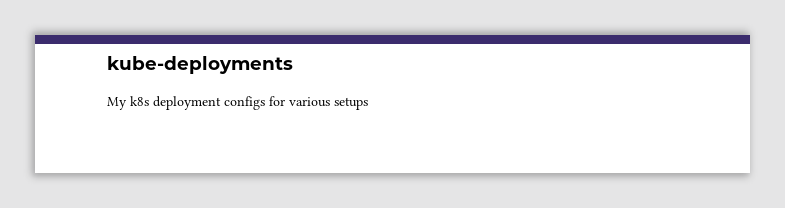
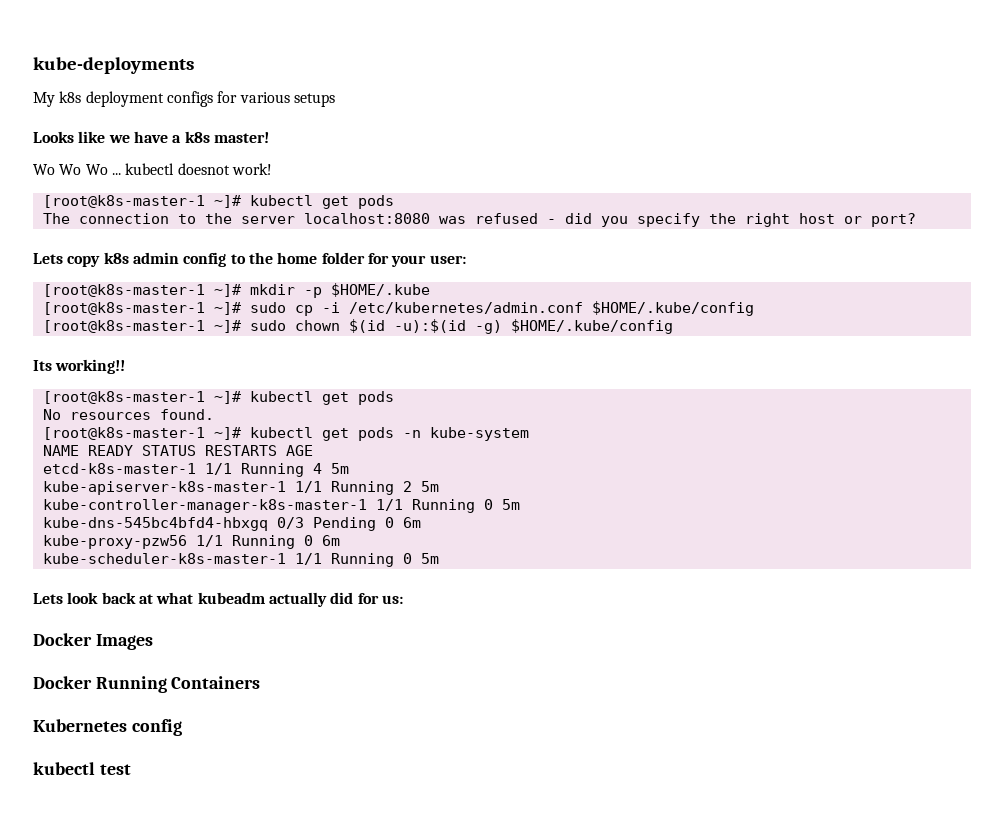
+ Looks like we have a k8s master!
+ Wo Wo Wo ... kubectl doesnot work!
+ [root@k8s-master-1 ~]# kubectl get pods
+ The connection to the server localhost:8080 was refused - did you specify the right host or port?
+ Lets copy k8s admin config to the home folder for your user:
+ [root@k8s-master-1 ~]# mkdir -p $HOME/.kube
+ [root@k8s-master-1 ~]# sudo cp -i /etc/kubernetes/admin.conf $HOME/.kube/config
+ [root@k8s-master-1 ~]# sudo chown $(id -u):$(id -g) $HOME/.kube/config
+ Its working!!
+ [root@k8s-master-1 ~]# kubectl get pods
+ No resources found.
+ [root@k8s-master-1 ~]# kubectl get pods -n kube-system
+ NAME READY STATUS RESTARTS AGE
+ etcd-k8s-master-1 1/1 Running 4 5m
+ kube-apiserver-k8s-master-1 1/1 Running 2 5m
+ kube-controller-manager-k8s-master-1 1/1 Running 0 5m
+ kube-dns-545bc4bfd4-hbxgq 0/3 Pending 0 6m
+ kube-proxy-pzw56 1/1 Running 0 6m
+ kube-scheduler-k8s-master-1 1/1 Running 0 5m
+ Lets look back at what kubeadm actually did for us:
+ Docker Images
+ Docker Running Containers
+ Kubernetes config
+ kubectl test

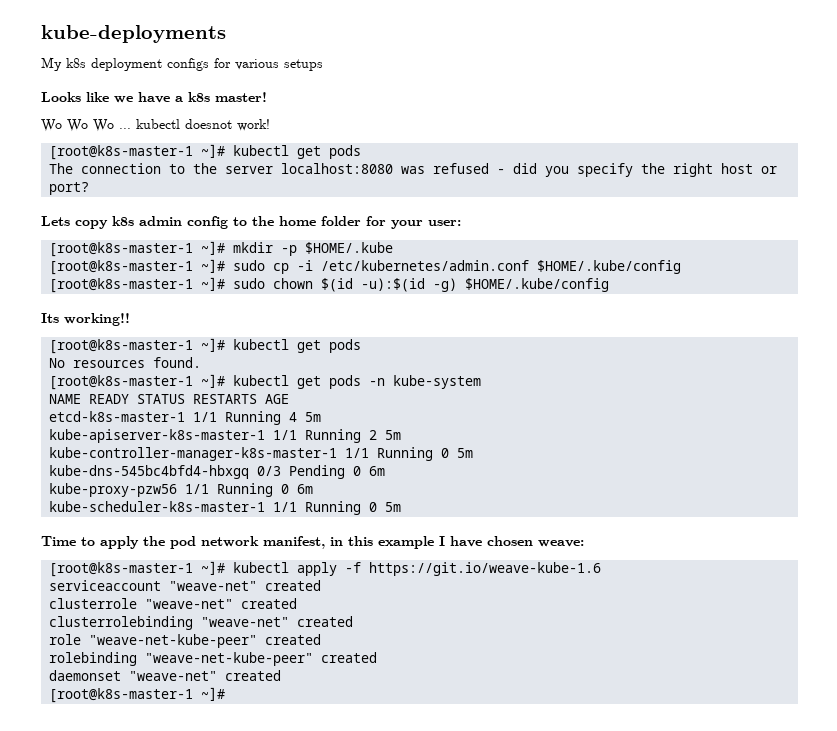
- Lets look back at what kubeadm actually did for us:
- Docker Images
- Docker Running Containers
- Kubernetes config
- kubectl test
+ Time to apply the pod network manifest, in this example I have chosen weave:
+ [root@k8s-master-1 ~]# kubectl apply -f https://git.io/weave-kube-1.6
+ serviceaccount "weave-net" created
+ clusterrole "weave-net" created
+ clusterrolebinding "weave-net" created
+ role "weave-net-kube-peer" created
+ rolebinding "weave-net-kube-peer" created
+ daemonset "weave-net" created
+ [root@k8s-master-1 ~]#

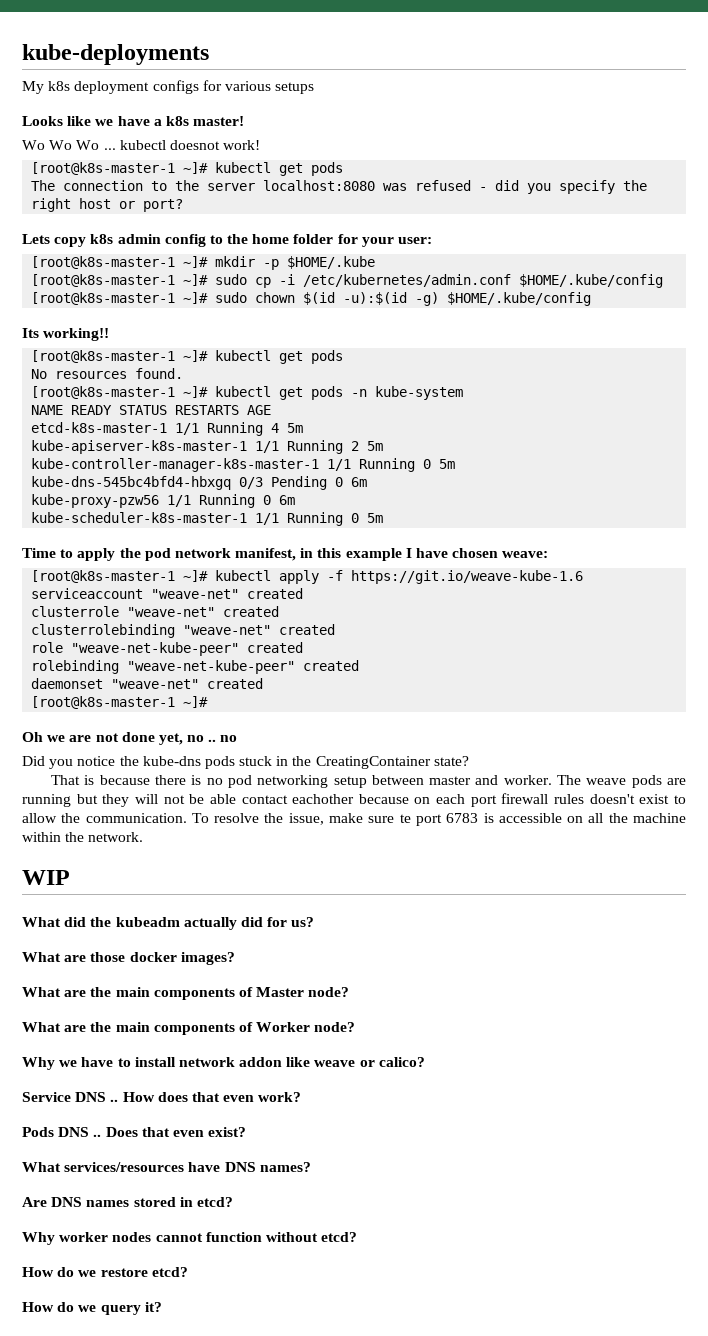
+ Oh we are not done yet, no .. no
+ Did you notice the kube-dns pods stuck in the CreatingContainer state?
+ That is because there is no pod networking setup between master and worker. The weave pods are running but they will not be able contact eachother because on each port firewall rules doesn't exist to allow the communication. To resolve the issue, make sure te port 6783 is accessible on all the machine within the network.
+ WIP
+ What did the kubeadm actually did for us?
+ What are those docker images?
+ What are the main components of Master node?
+ What are the main components of Worker node?
+ Why we have to install network addon like weave or calico?
+ Service DNS .. How does that even work?
+ Pods DNS .. Does that even exist?
+ What services/resources have DNS names?
+ Are DNS names stored in etcd?
+ Why worker nodes cannot function without etcd?
+ How do we restore etcd?
+ How do we query it?

